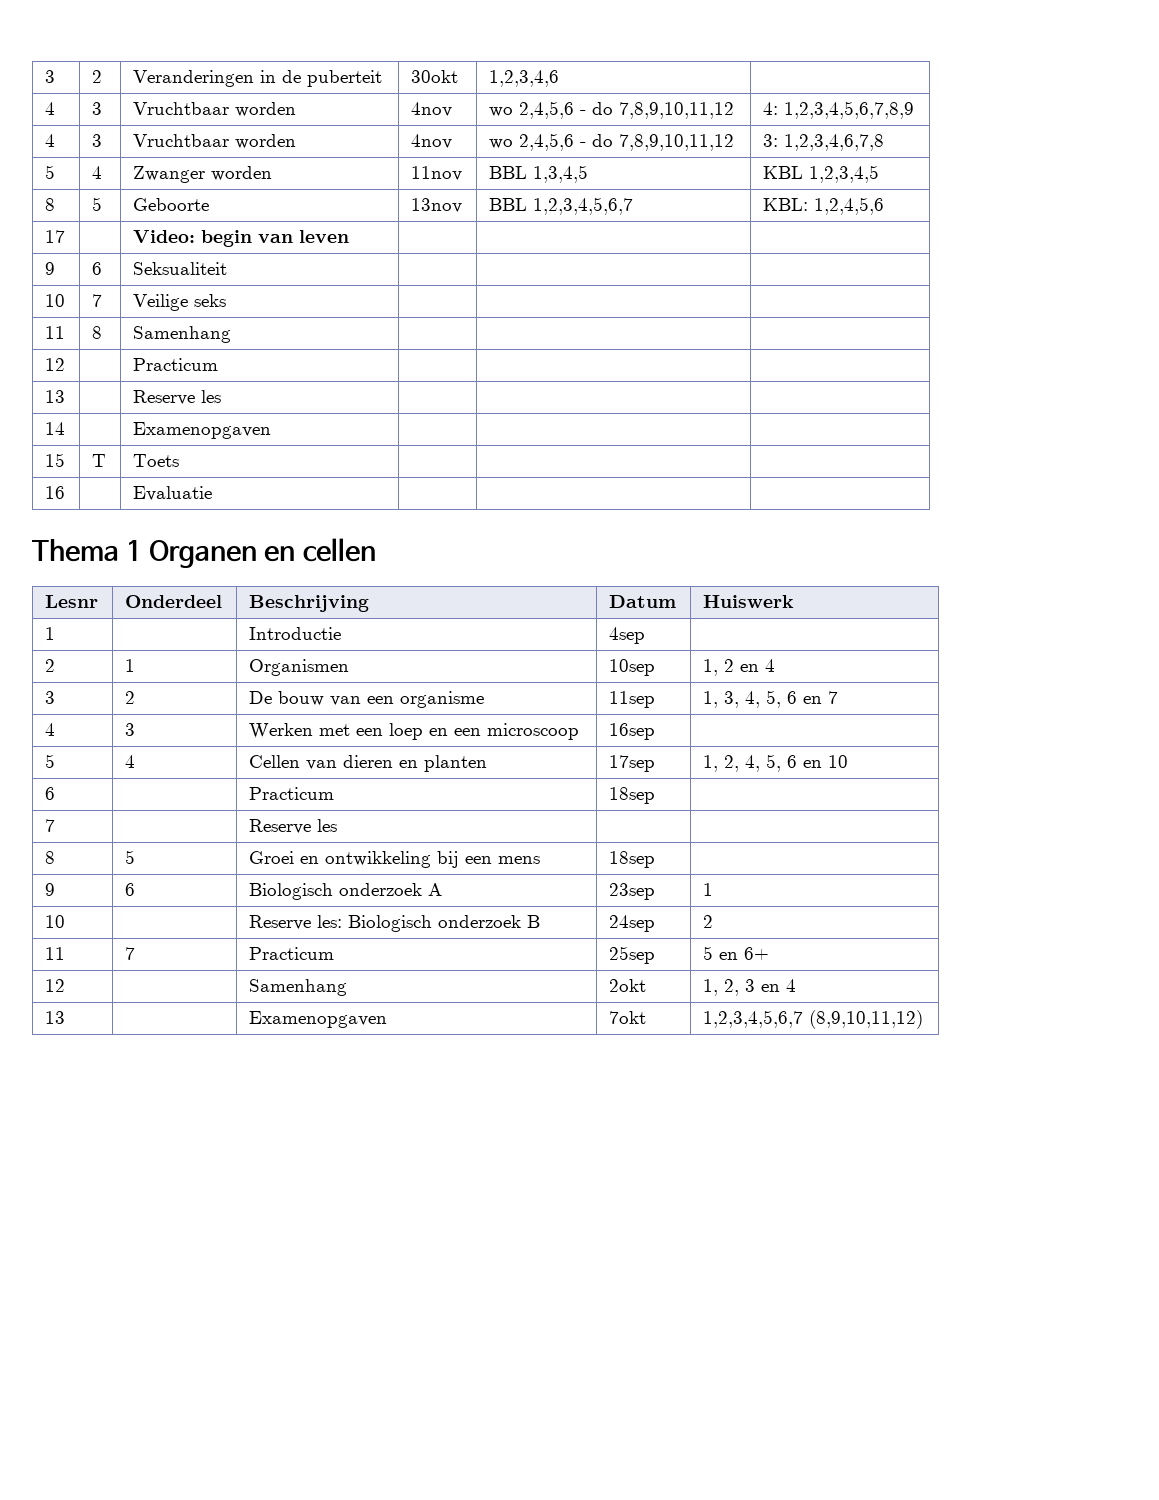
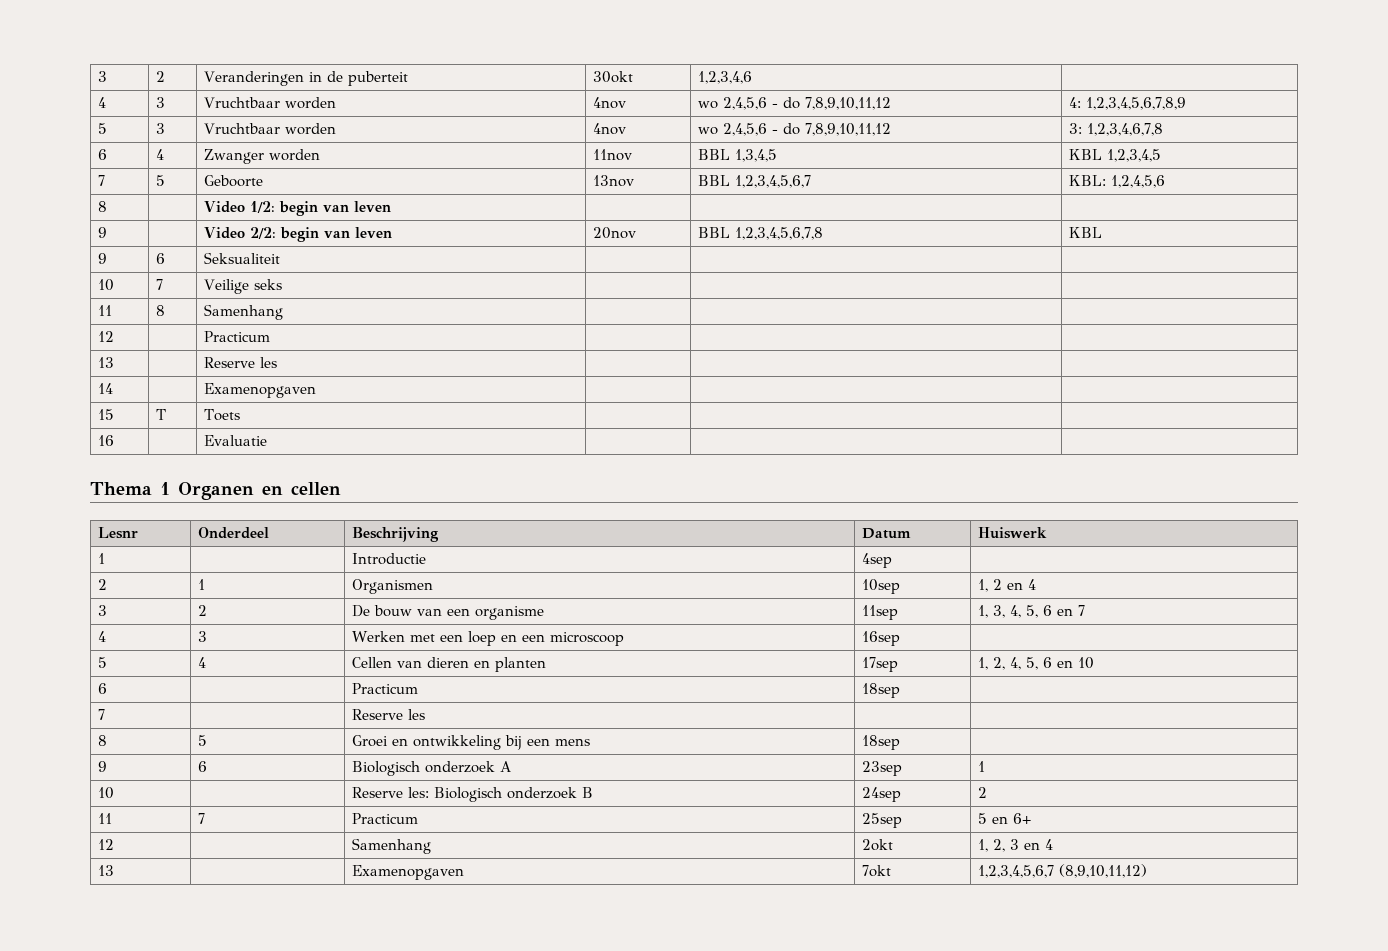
- 4 | 3 | Vruchtbaar worden | 4nov | wo 2,4,5,6 - do 7,8,9,10,11,12 | 3: 1,2,3,4,6,7,8
+ 5 | 3 | Vruchtbaar worden | 4nov | wo 2,4,5,6 - do 7,8,9,10,11,12 | 3: 1,2,3,4,6,7,8
- 5 | 4 | Zwanger worden | 11nov | BBL 1,3,4,5 | KBL 1,2,3,4,5
+ 6 | 4 | Zwanger worden | 11nov | BBL 1,3,4,5 | KBL 1,2,3,4,5
- 8 | 5 | Geboorte | 13nov | BBL 1,2,3,4,5,6,7 | KBL: 1,2,4,5,6
+ 7 | 5 | Geboorte | 13nov | BBL 1,2,3,4,5,6,7 | KBL: 1,2,4,5,6
- 17 | | Video: begin van leven | | |
+ 8 | | Video 1/2: begin van leven | | |
+ 9 | | Video 2/2: begin van leven | 20nov | BBL 1,2,3,4,5,6,7,8 | KBL

